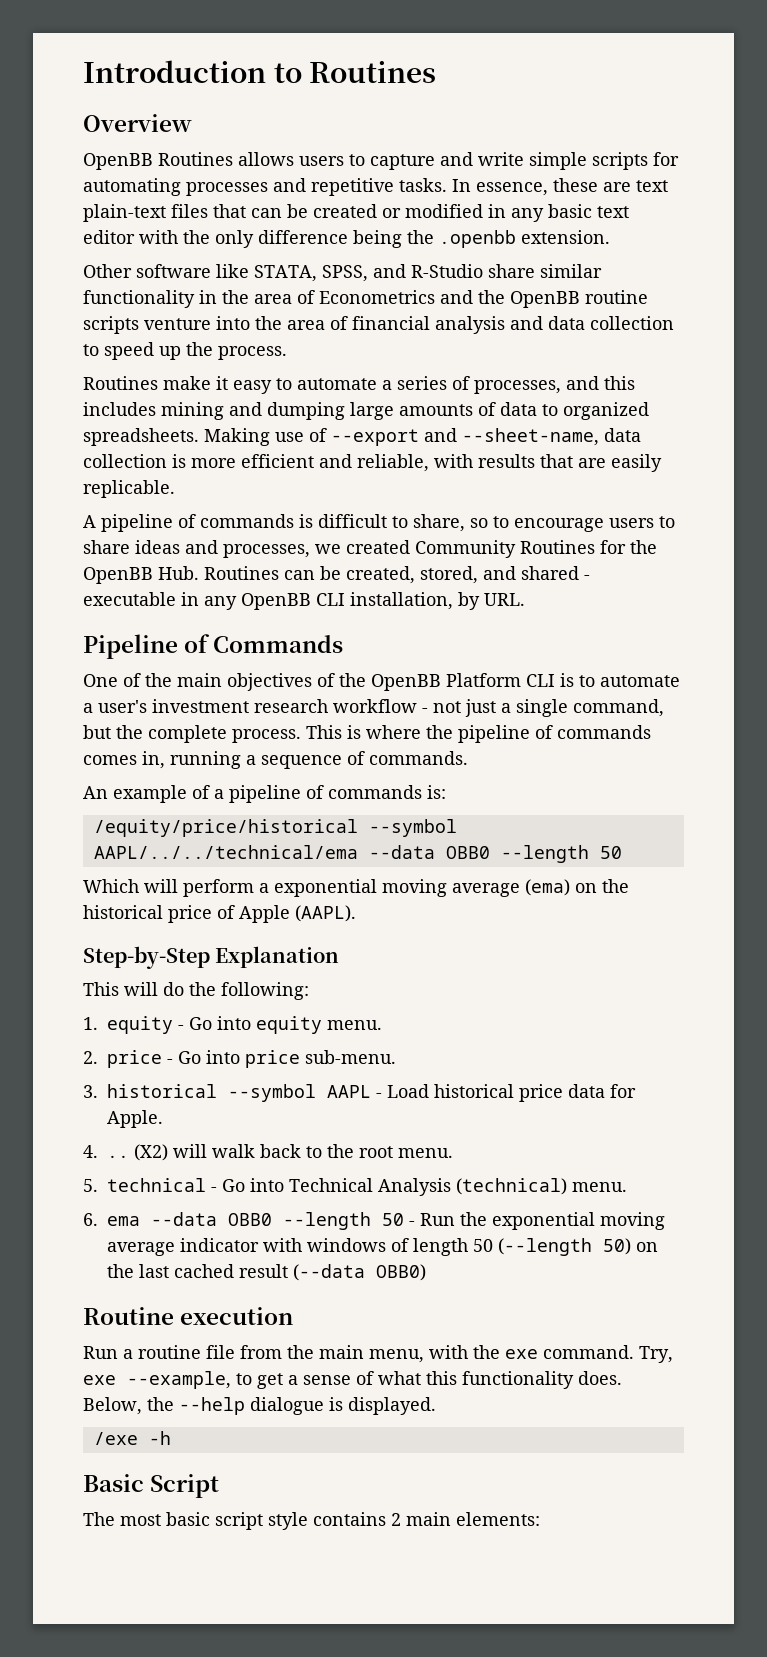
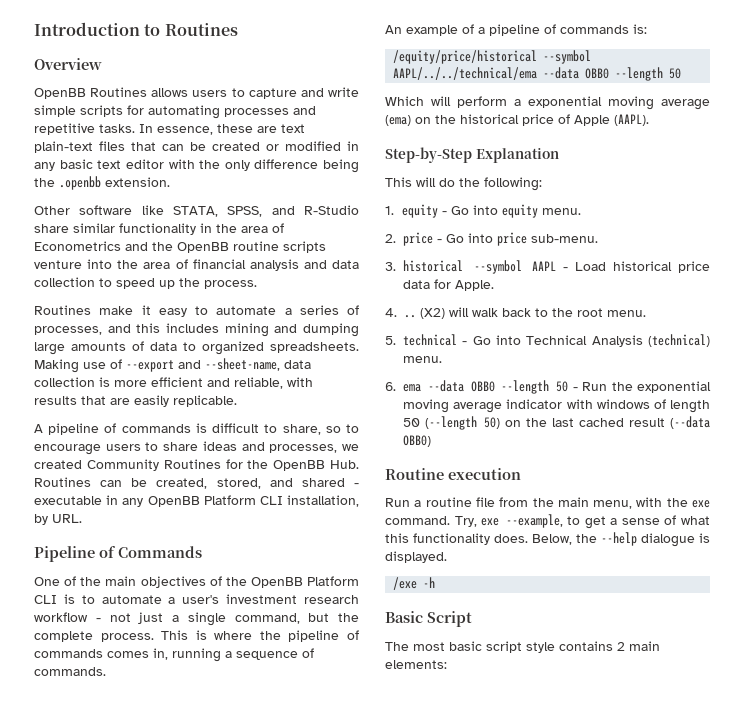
- A pipeline of commands is difficult to share, so to encourage users to share ideas and processes, we created Community Routines for the OpenBB Hub. Routines can be created, stored, and shared - executable in any OpenBB CLI installation, by URL.
+ A pipeline of commands is difficult to share, so to encourage users to share ideas and processes, we created Community Routines for the OpenBB Hub. Routines can be created, stored, and shared - executable in any OpenBB Platform CLI installation, by URL.

